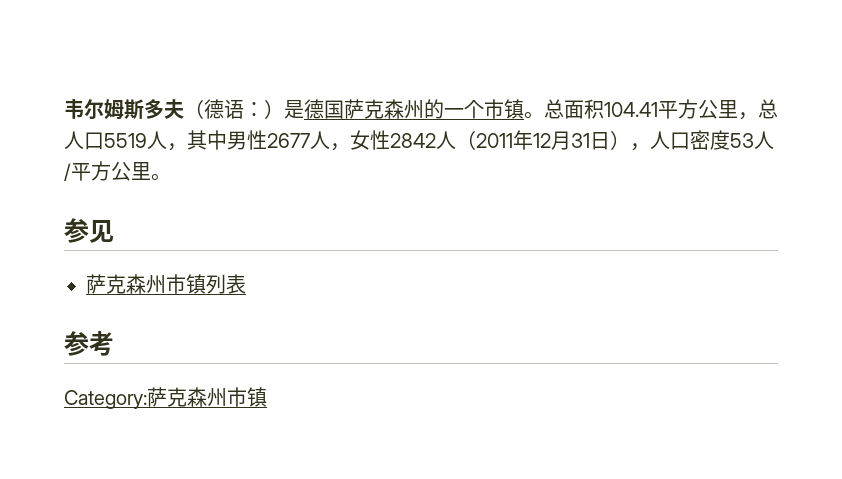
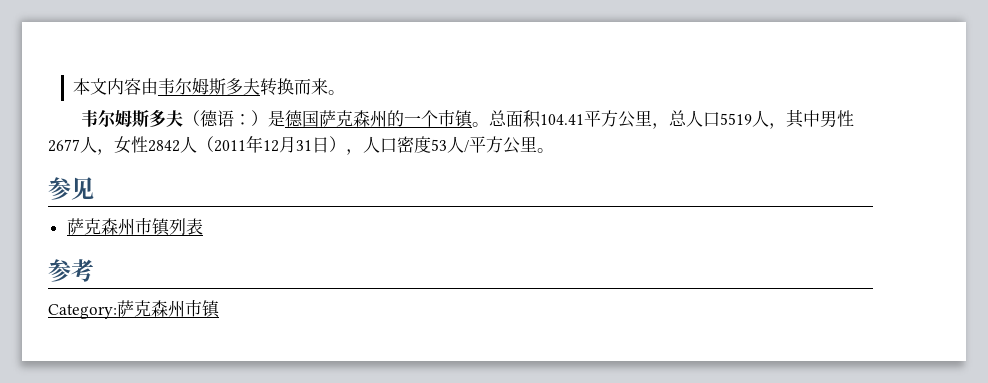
+ 本文内容由韦尔姆斯多夫转换而来。

